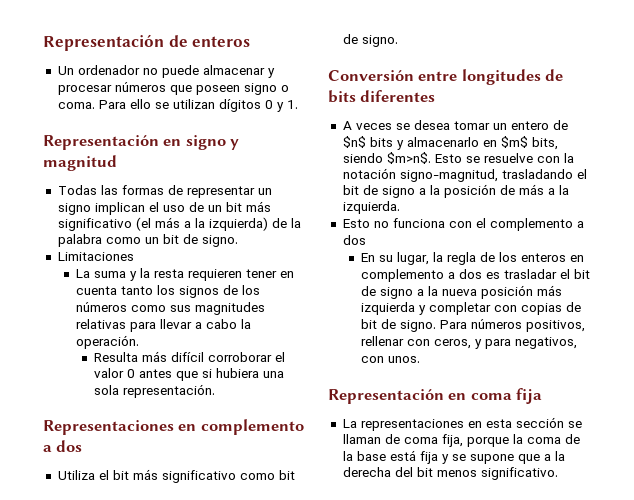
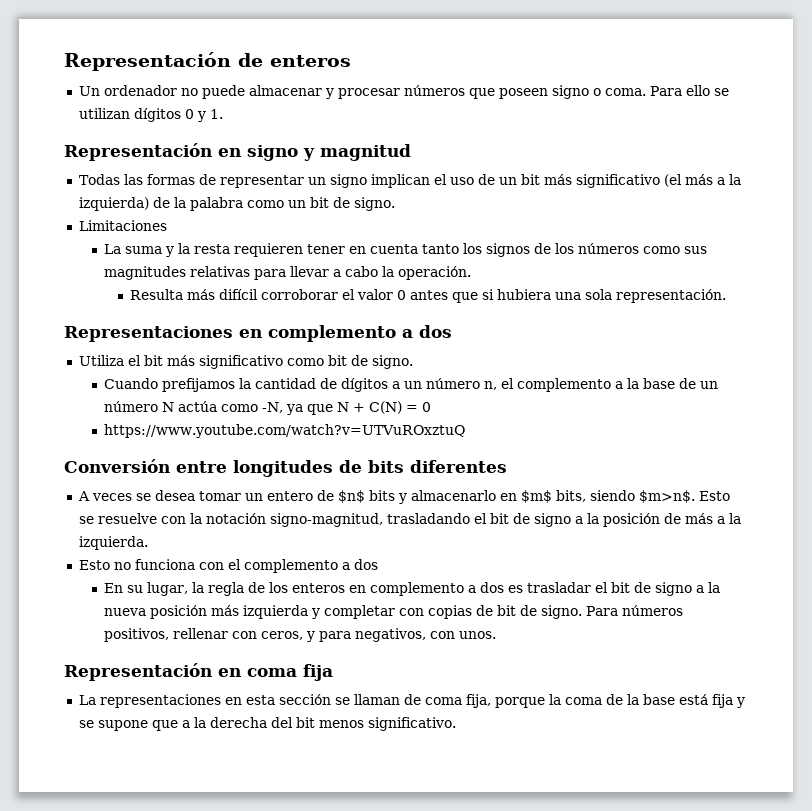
+ Cuando prefijamos la cantidad de dígitos a un número n, el complemento a la base de un número N actúa como -N, ya que N + C(N) = 0
+ https://www.youtube.com/watch?v=UTVuROxztuQ

